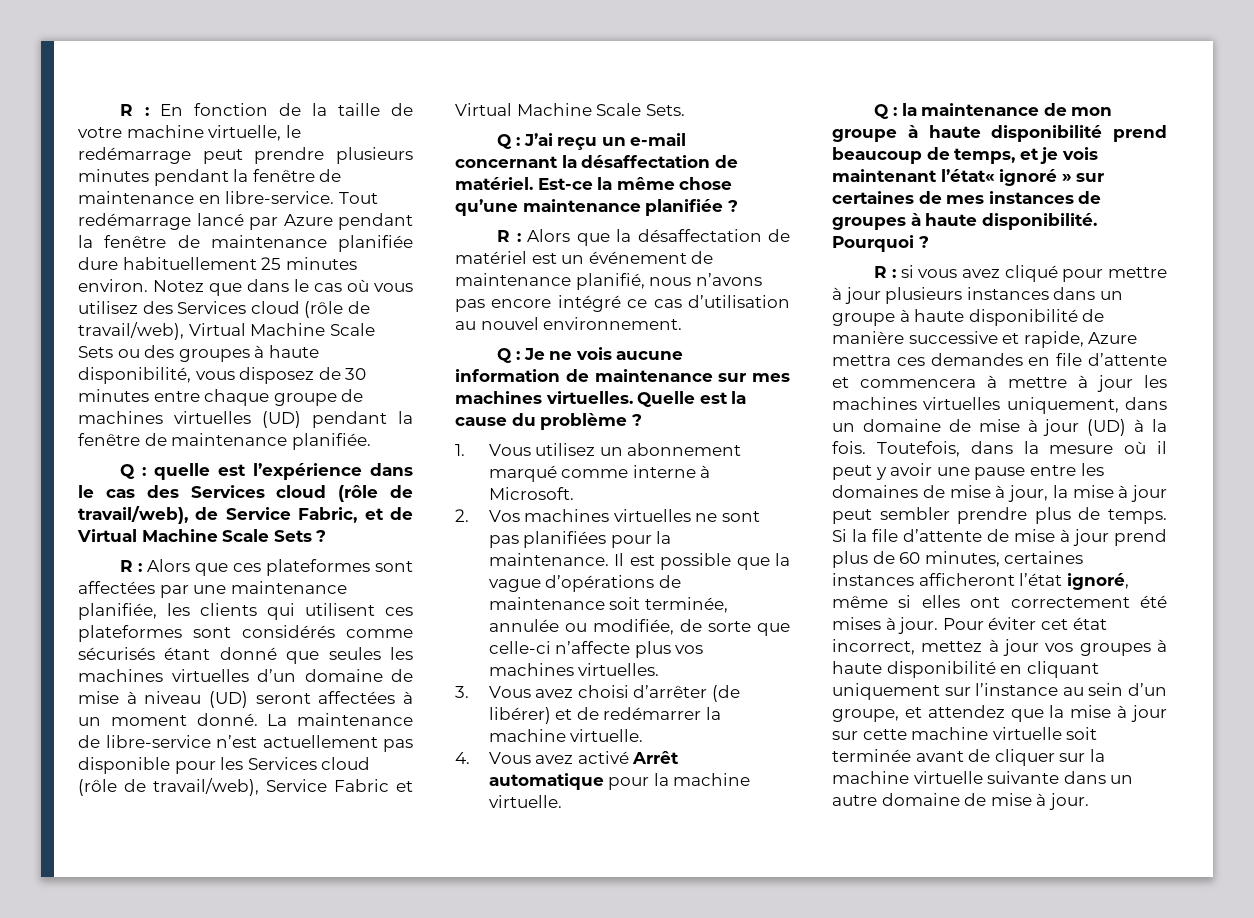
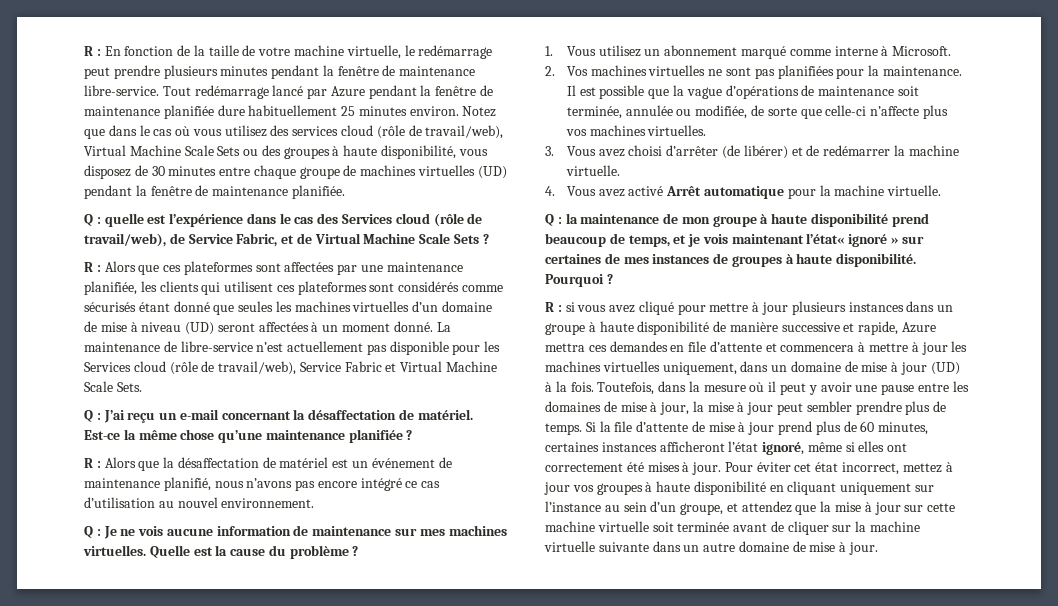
- R : En fonction de la taille de votre machine virtuelle, le redémarrage peut prendre plusieurs minutes pendant la fenêtre de maintenance en libre-service.
+ R : En fonction de la taille de votre machine virtuelle, le redémarrage peut prendre plusieurs minutes pendant la fenêtre de maintenance libre-service.
- Notez que dans le cas où vous utilisez des Services cloud (rôle de travail/web), Virtual Machine Scale Sets ou des groupes à haute disponibilité, vous disposez de 30 minutes entre chaque groupe de machines virtuelles (UD) pendant la fenêtre de maintenance planifiée.
+ Notez que dans le cas où vous utilisez des services cloud (rôle de travail/web), Virtual Machine Scale Sets ou des groupes à haute disponibilité, vous disposez de 30 minutes entre chaque groupe de machines virtuelles (UD) pendant la fenêtre de maintenance planifiée.

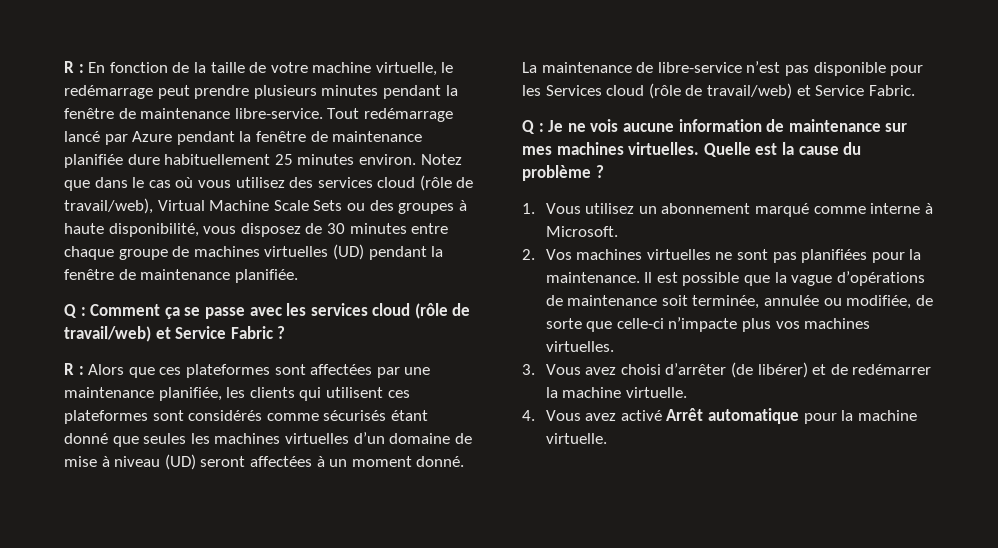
- Q : quelle est l’expérience dans le cas des Services cloud (rôle de travail/web), de Service Fabric, et de Virtual Machine Scale Sets ?
+ Q : Comment ça se passe avec les services cloud (rôle de travail/web) et Service Fabric ?
- La maintenance de libre-service n’est actuellement pas disponible pour les Services cloud (rôle de travail/web), Service Fabric et Virtual Machine Scale Sets.
- Q : J’ai reçu un e-mail concernant la désaffectation de matériel. Est-ce la même chose qu’une maintenance planifiée ?
- R : Alors que la désaffectation de matériel est un événement de maintenance planifié, nous n’avons pas encore intégré ce cas d’utilisation au nouvel environnement.
+ La maintenance de libre-service n’est pas disponible pour les Services cloud (rôle de travail/web) et Service Fabric.
- Il est possible que la vague d’opérations de maintenance soit terminée, annulée ou modifiée, de sorte que celle-ci n’affecte plus vos machines virtuelles.
+ Il est possible que la vague d’opérations de maintenance soit terminée, annulée ou modifiée, de sorte que celle-ci n’impacte plus vos machines virtuelles.
- Q : la maintenance de mon groupe à haute disponibilité prend beaucoup de temps, et je vois maintenant l’état« ignoré » sur certaines de mes instances de groupes à haute disponibilité. Pourquoi ?
- R : si vous avez cliqué pour mettre à jour plusieurs instances dans un groupe à haute disponibilité de manière successive et rapide, Azure mettra ces demandes en file d’attente et commencera à mettre à jour les machines virtuelles uniquement, dans un domaine de mise à jour (UD) à la fois. Toutefois, dans la mesure où il peut y avoir une pause entre les domaines de mise à jour, la mise à jour peut sembler prendre plus de temps. Si la file d’attente de mise à jour prend plus de 60 minutes, certaines instances afficheront l’état ignoré, même si elles ont correctement été mises à jour. Pour éviter cet état incorrect, mettez à jour vos groupes à haute disponibilité en cliquant uniquement sur l’instance au sein d’un groupe, et attendez que la mise à jour sur cette machine virtuelle soit terminée avant de cliquer sur la machine virtuelle suivante dans un autre domaine de mise à jour.

